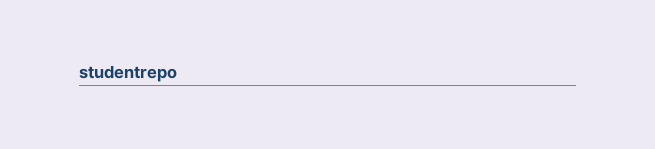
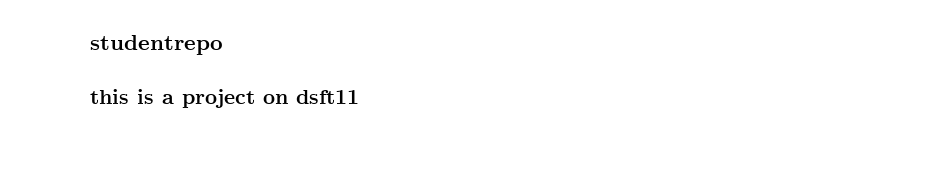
+ this is a project on dsft11

